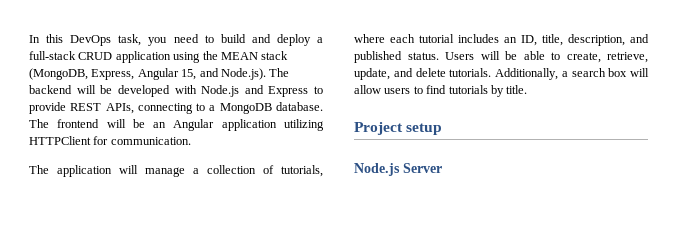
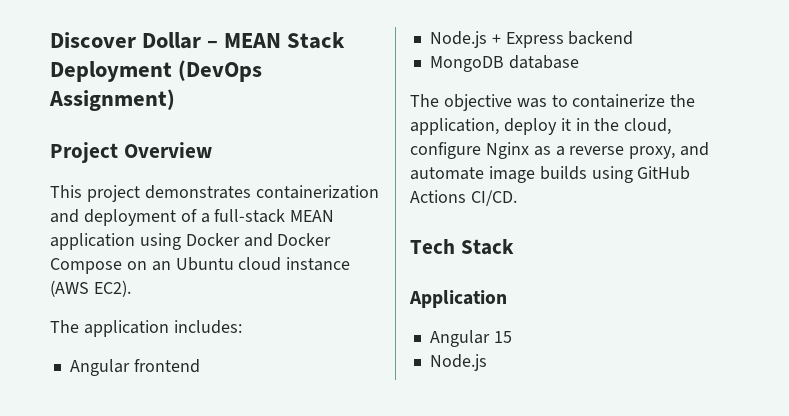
- In this DevOps task, you need to build and deploy a full-stack CRUD application using the MEAN stack (MongoDB, Express, Angular 15, and Node.js). The backend will be developed with Node.js and Express to provide REST APIs, connecting to a MongoDB database. The frontend will be an Angular application utilizing HTTPClient for communication.
- The application will manage a collection of tutorials, where each tutorial includes an ID, title, description, and published status. Users will be able to create, retrieve, update, and delete tutorials. Additionally, a search box will allow users to find tutorials by title.
- Project setup
- Node.js Server
+ Discover Dollar – MEAN Stack Deployment (DevOps Assignment)
+ Project Overview
+ This project demonstrates containerization and deployment of a full-stack MEAN application using Docker and Docker Compose on an Ubuntu cloud instance (AWS EC2).
+ The application includes:
+ Angular frontend
+ Node.js + Express backend
+ MongoDB database
+ The objective was to containerize the application, deploy it in the cloud, configure Nginx as a reverse proxy, and automate image builds using GitHub Actions CI/CD.
+ Tech Stack
+ Application
+ Angular 15
+ Node.js

